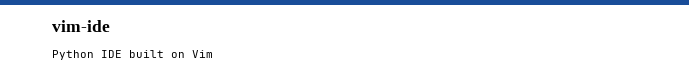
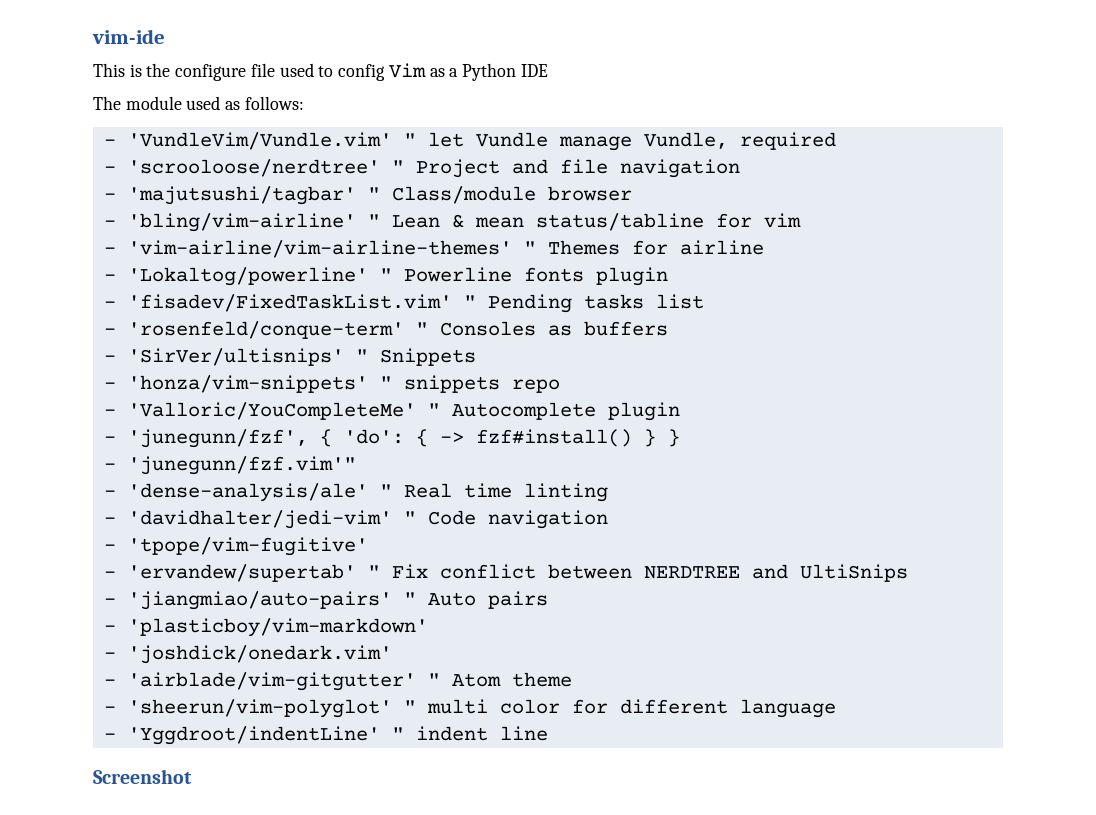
- Python IDE built on Vim
+ This is the configure file used to config Vim as a Python IDE
+ The module used as follows:
+ - 'VundleVim/Vundle.vim' " let Vundle manage Vundle, required
+ - 'scrooloose/nerdtree' " Project and file navigation
+ - 'majutsushi/tagbar' " Class/module browser
+ - 'bling/vim-airline' " Lean & mean status/tabline for vim
+ - 'vim-airline/vim-airline-themes' " Themes for airline
+ - 'Lokaltog/powerline' " Powerline fonts plugin
+ - 'fisadev/FixedTaskList.vim' " Pending tasks list
+ - 'rosenfeld/conque-term' " Consoles as buffers
+ - 'SirVer/ultisnips' " Snippets
+ - 'honza/vim-snippets' " snippets repo
+ - 'Valloric/YouCompleteMe' " Autocomplete plugin
+ - 'junegunn/fzf', { 'do': { -> fzf#install() } }
+ - 'junegunn/fzf.vim'"
+ - 'dense-analysis/ale' " Real time linting
+ - 'davidhalter/jedi-vim' " Code navigation
+ - 'tpope/vim-fugitive'
+ - 'ervandew/supertab' " Fix conflict between NERDTREE and UltiSnips
+ - 'jiangmiao/auto-pairs' " Auto pairs
+ - 'plasticboy/vim-markdown'
+ - 'joshdick/onedark.vim'
+ - 'airblade/vim-gitgutter' " Atom theme
+ - 'sheerun/vim-polyglot' " multi color for different language
+ - 'Yggdroot/indentLine' " indent line
+ Screenshot

